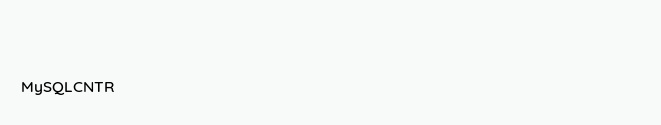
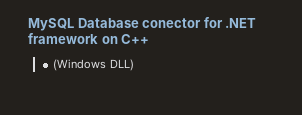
- MySQLCNTR
+ MySQL Database conector for .NET framework on C++
+ (Windows DLL)

